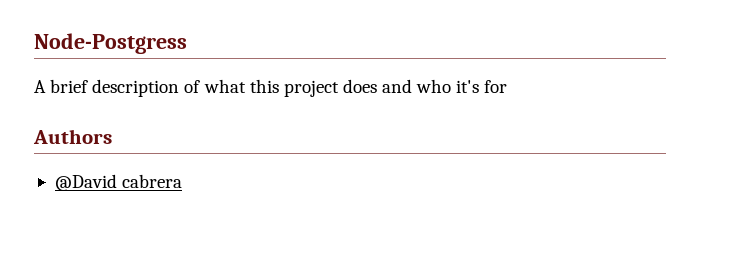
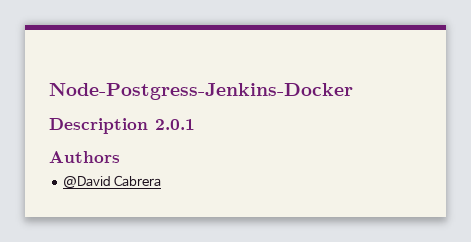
- Node-Postgress
- A brief description of what this project does and who it's for
+ Node-Postgress-Jenkins-Docker
+ Description 2.0.1
- @David cabrera
+ @David Cabrera

